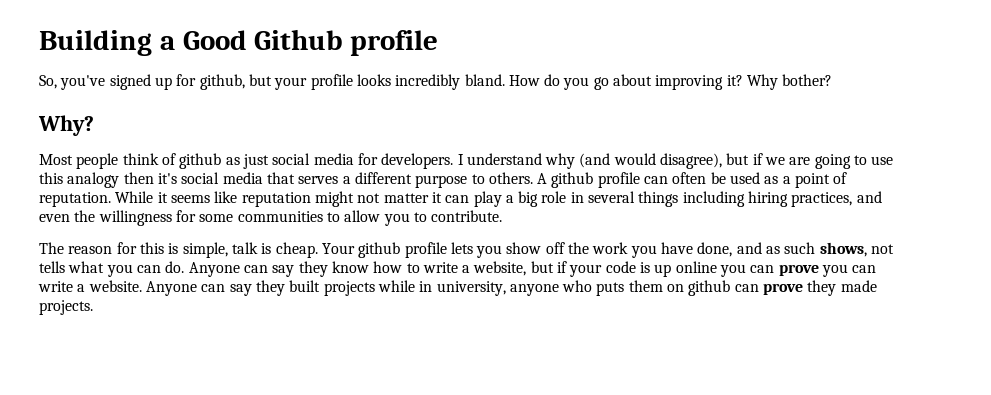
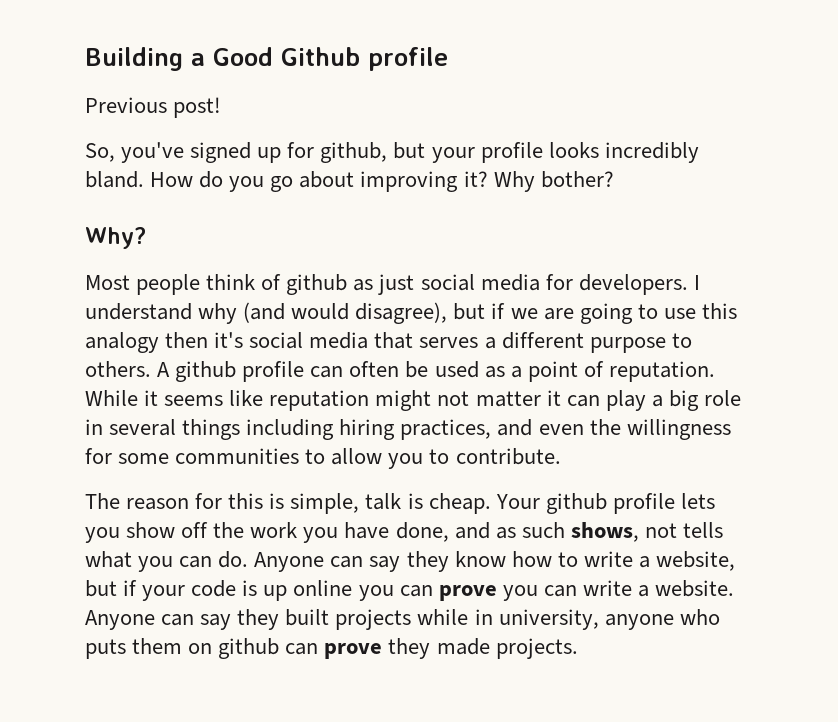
+ Previous post!

